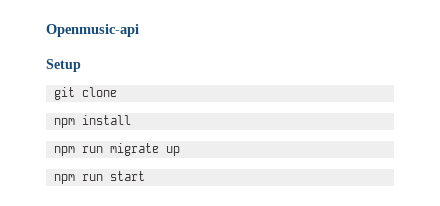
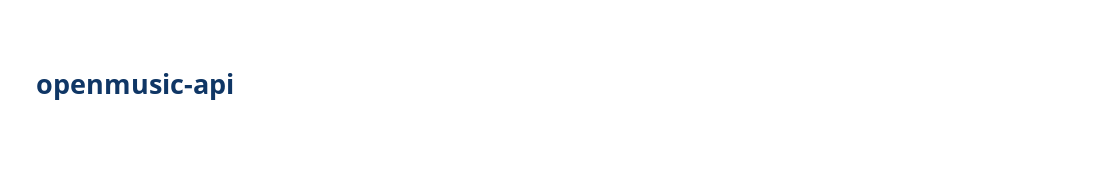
- Openmusic-api
- Setup
- git clone
- npm install
- npm run migrate up
- npm run start
+ openmusic-api

